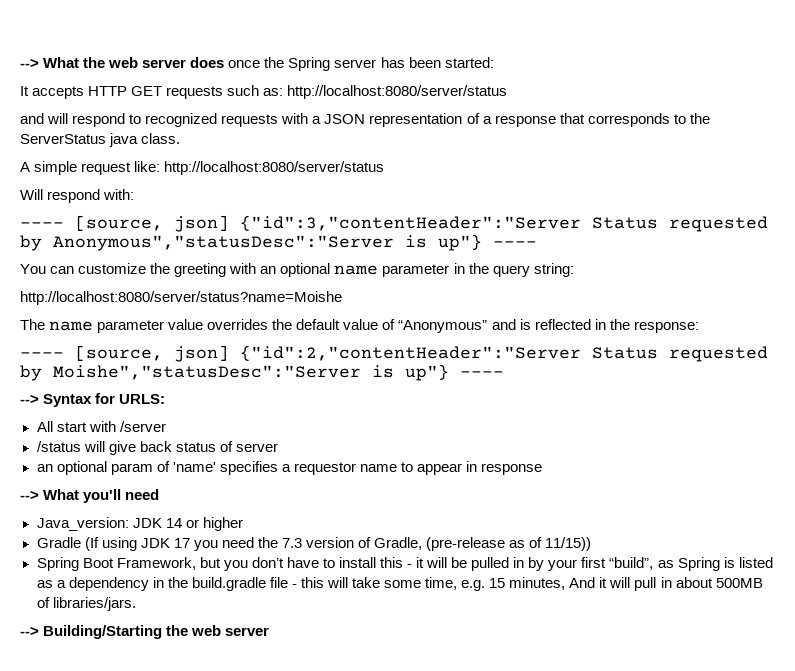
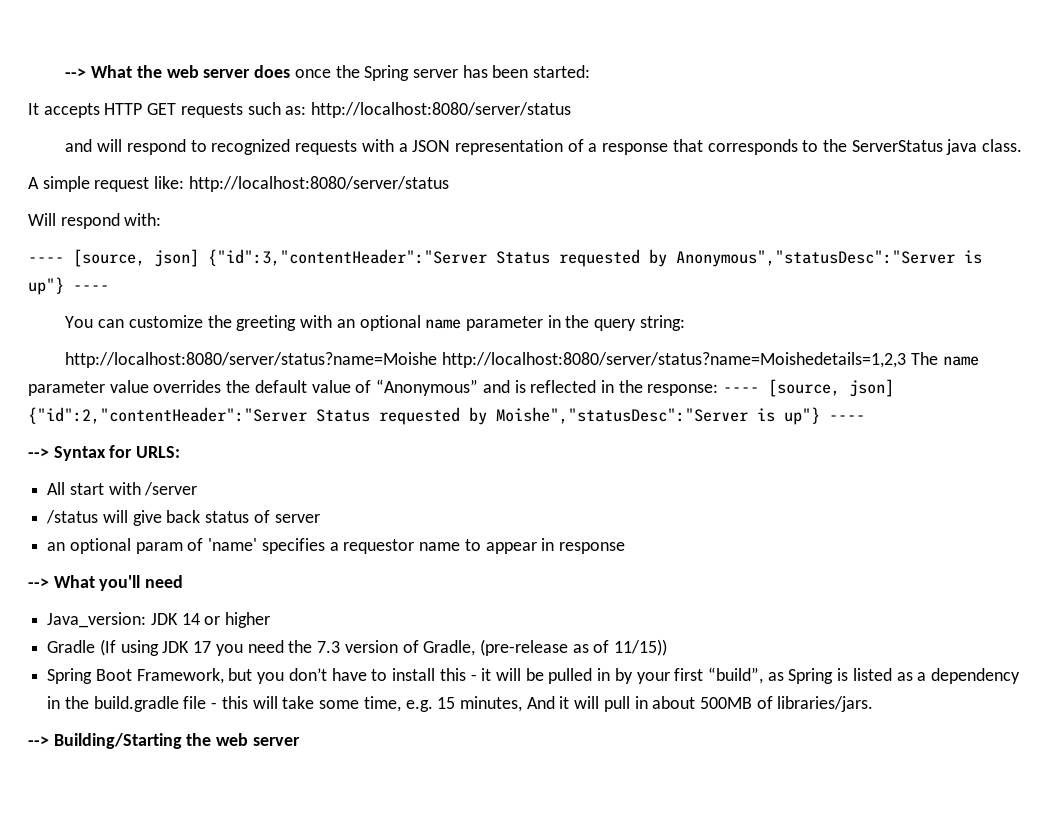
- http://localhost:8080/server/status?name=Moishe
- The name parameter value overrides the default value of “Anonymous” and is reflected in the response:
- ---- [source, json] {"id":2,"contentHeader":"Server Status requested by Moishe","statusDesc":"Server is up"} ----
+ http://localhost:8080/server/status?name=Moishe http://localhost:8080/server/status?name=Moishedetails=1,2,3 The name parameter value overrides the default value of “Anonymous” and is reflected in the response: ---- [source, json] {"id":2,"contentHeader":"Server Status requested by Moishe","statusDesc":"Server is up"} ----

